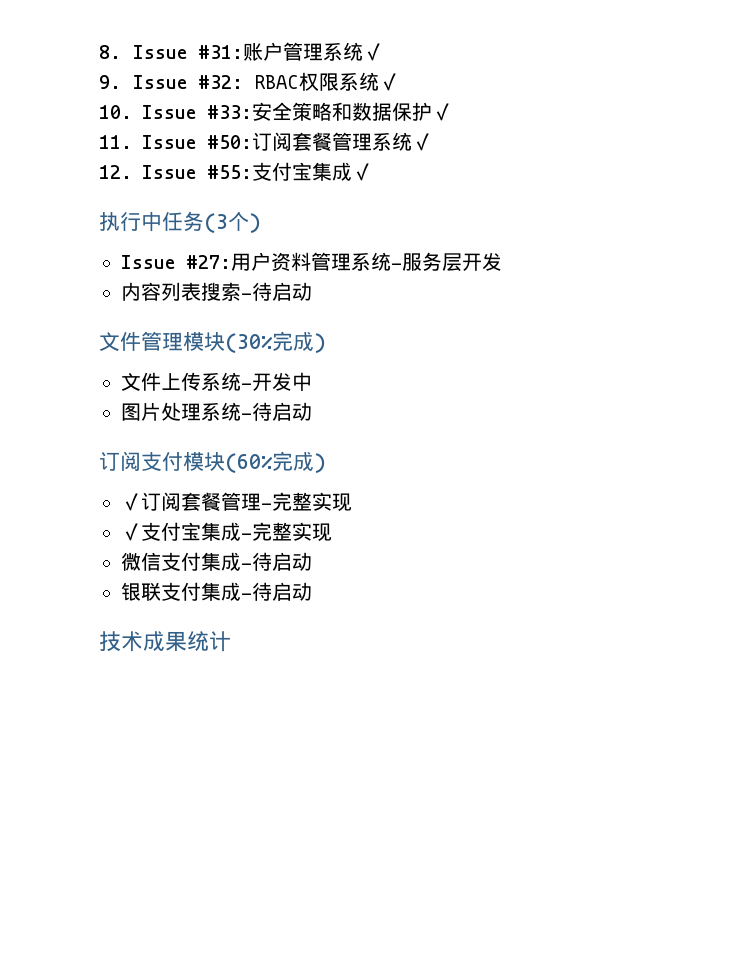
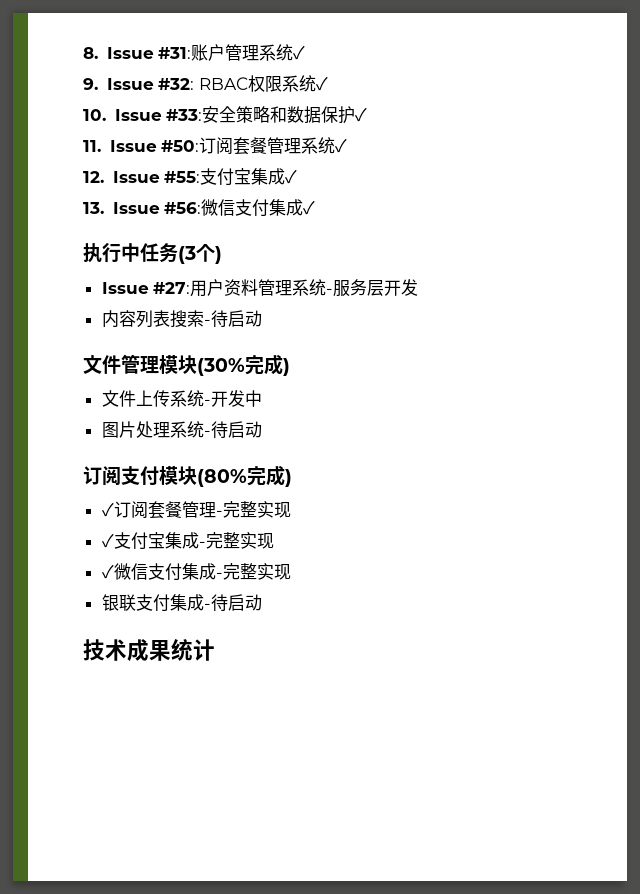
+ 13. Issue #56:微信支付集成✓
- 订阅支付模块(60%完成)
+ 订阅支付模块(80%完成)
- 微信支付集成-待启动
+ ✓微信支付集成-完整实现

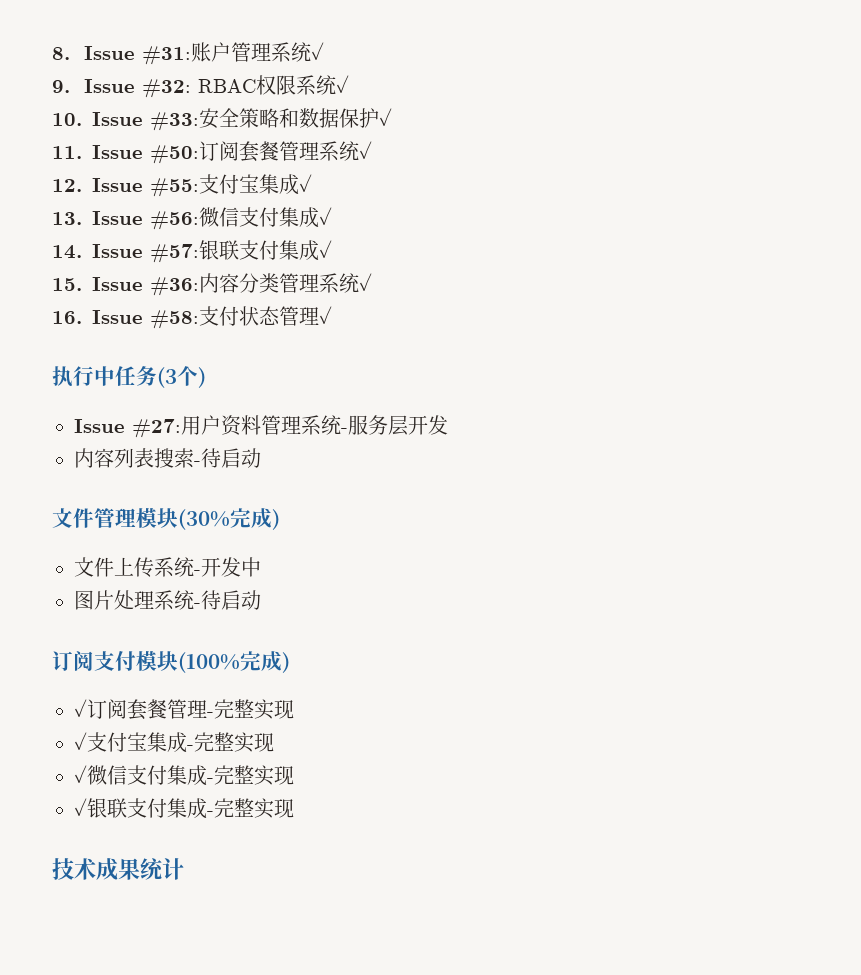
+ 14. Issue #57:银联支付集成✓
+ 15. Issue #36:内容分类管理系统✓
+ 16. Issue #58:支付状态管理✓
- 订阅支付模块(80%完成)
+ 订阅支付模块(100%完成)
- 银联支付集成-待启动
+ ✓银联支付集成-完整实现

